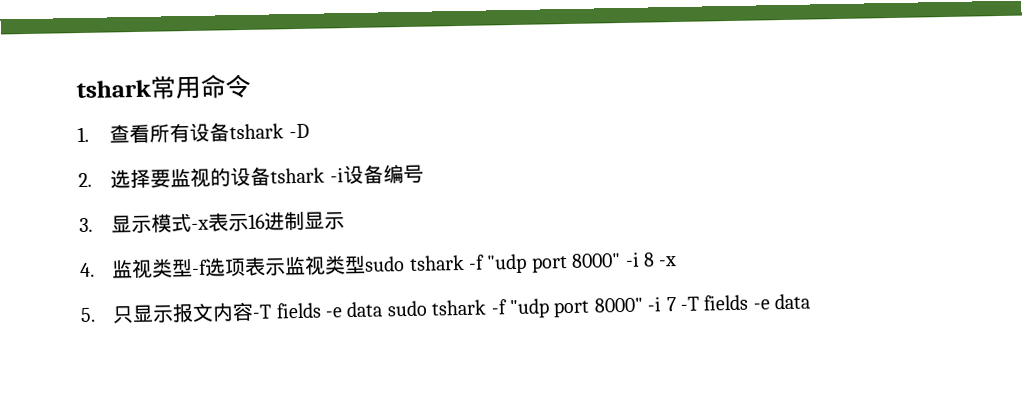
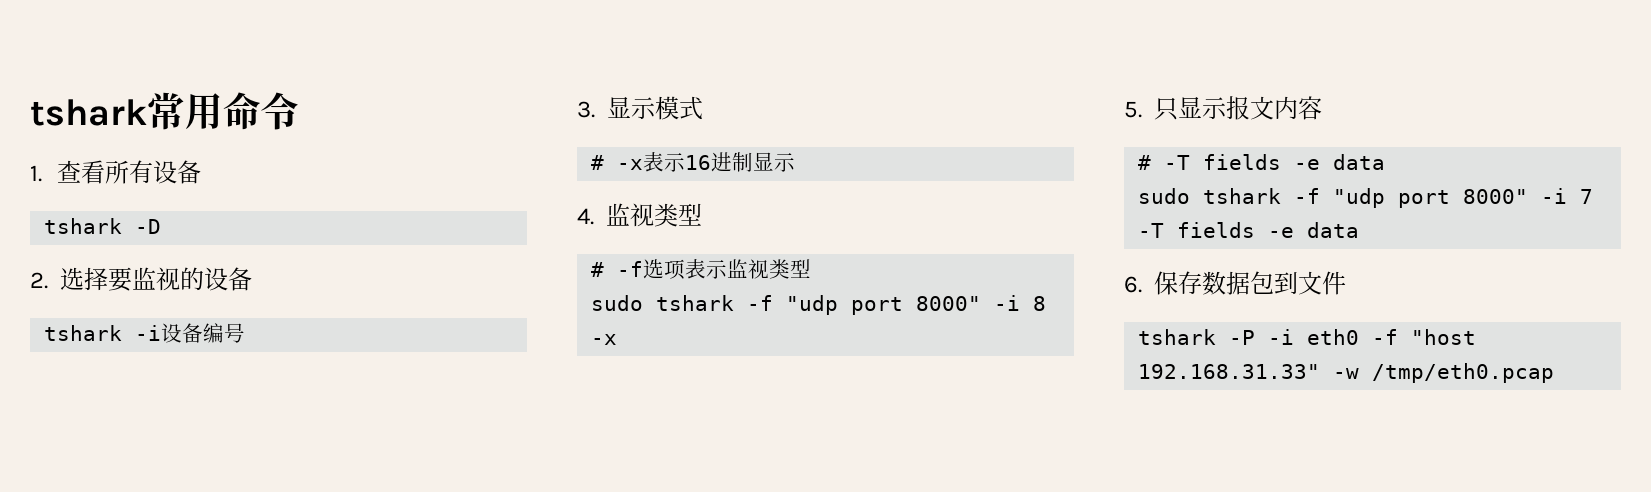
- 1.查看所有设备tshark -D
+ 1.查看所有设备
+ tshark -D
- 2.选择要监视的设备tshark -i设备编号
+ 2.选择要监视的设备
+ tshark -i设备编号
- 3.显示模式-x表示16进制显示
+ 3.显示模式
+ # -x表示16进制显示
- 4.监视类型-f选项表示监视类型sudo tshark -f "udp port 8000" -i 8 -x
+ 4.监视类型
+ # -f选项表示监视类型
+ sudo tshark -f "udp port 8000" -i 8 -x
- 5.只显示报文内容-T fields -e data sudo tshark -f "udp port 8000" -i 7 -T fields -e data
+ 5.只显示报文内容
+ # -T fields -e data
+ sudo tshark -f "udp port 8000" -i 7 -T fields -e data
+ 6.保存数据包到文件
+ tshark -P -i eth0 -f "host 192.168.31.33" -w /tmp/eth0.pcap

